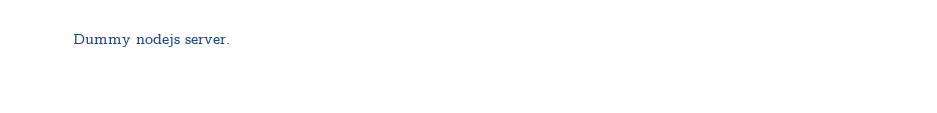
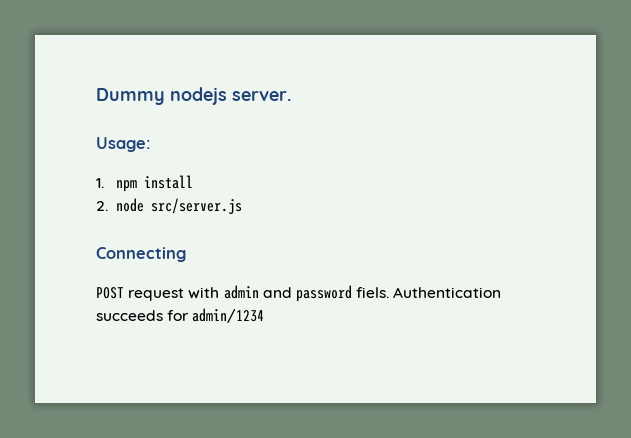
+ Usage:
+ 1. npm install
+ 2. node src/server.js
+ Connecting
+ POST request with admin and password fiels. Authentication succeeds for admin/1234

